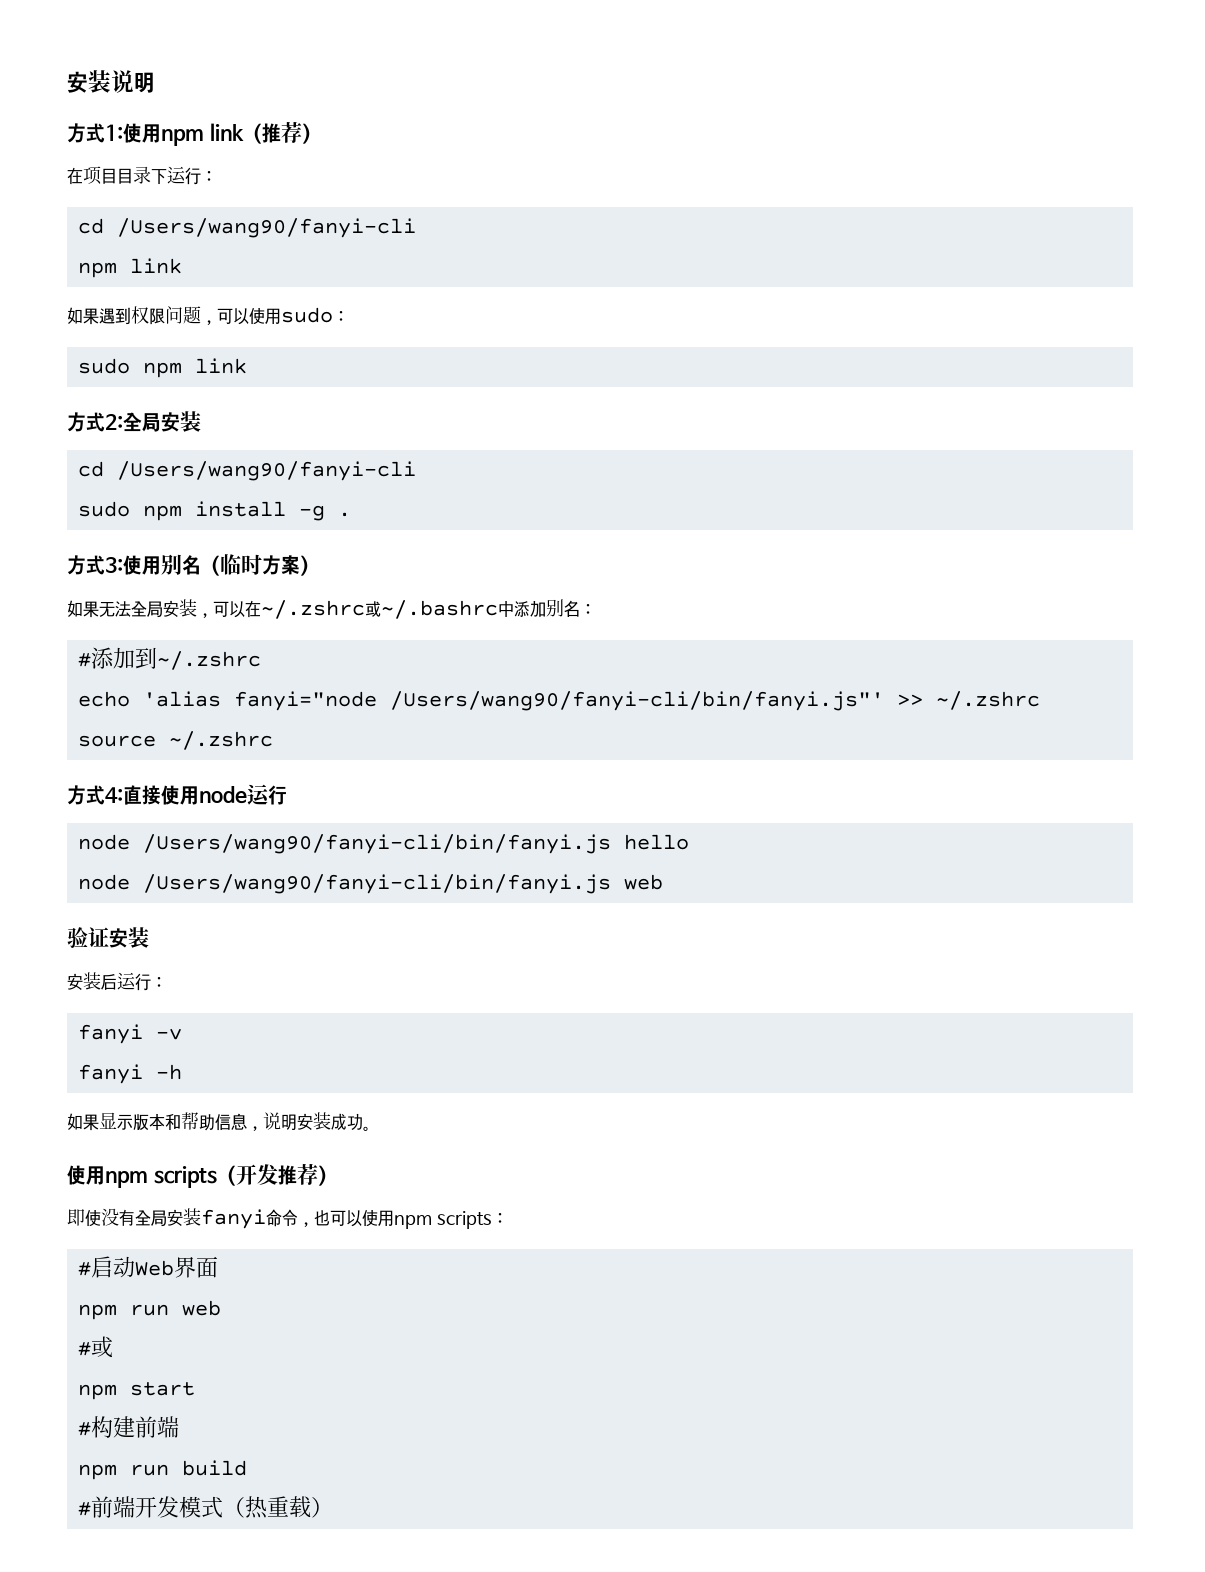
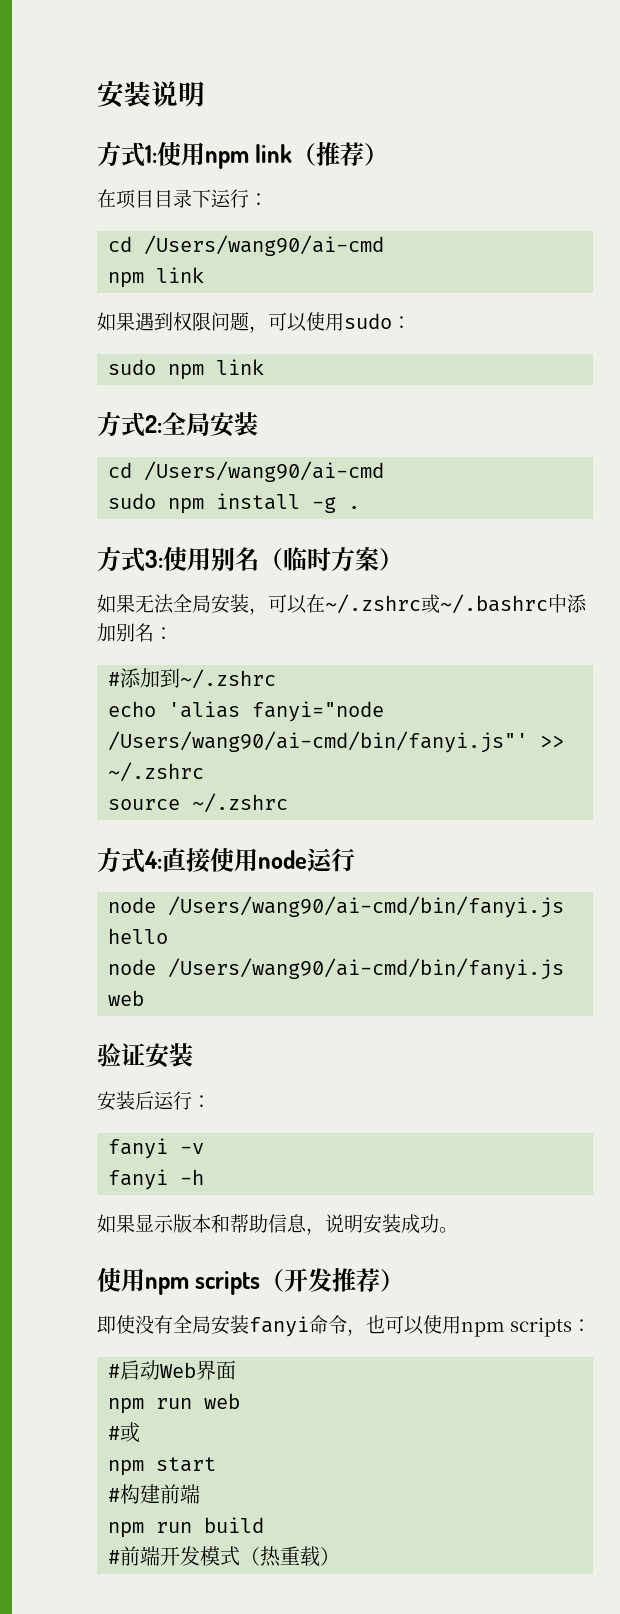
  在项目目录下运行：
- cd /Users/wang90/fanyi-cli
+ cd /Users/wang90/ai-cmd
  方式2:全局安装
- cd /Users/wang90/fanyi-cli
+ cd /Users/wang90/ai-cmd
- echo 'alias fanyi="node /Users/wang90/fanyi-cli/bin/fanyi.js"' >> ~/.zshrc
+ echo 'alias fanyi="node /Users/wang90/ai-cmd/bin/fanyi.js"' >> ~/.zshrc
- node /Users/wang90/fanyi-cli/bin/fanyi.js hello
+ node /Users/wang90/ai-cmd/bin/fanyi.js hello
- node /Users/wang90/fanyi-cli/bin/fanyi.js web
+ node /Users/wang90/ai-cmd/bin/fanyi.js web

